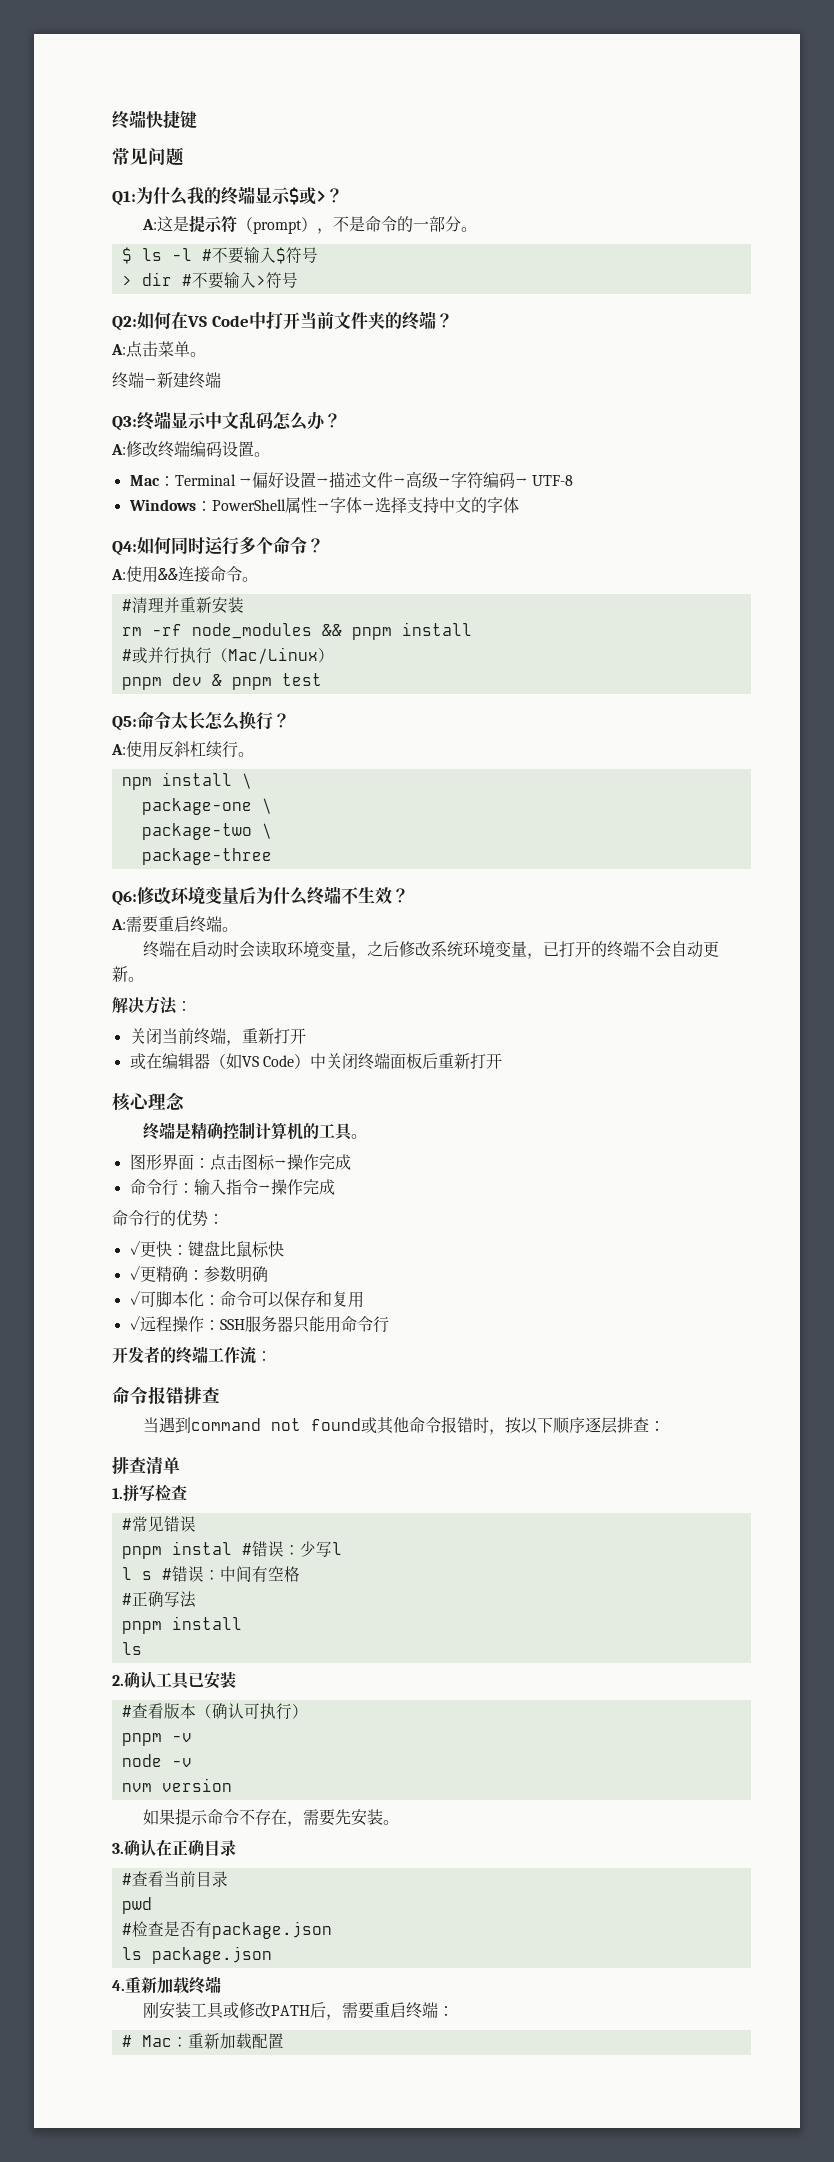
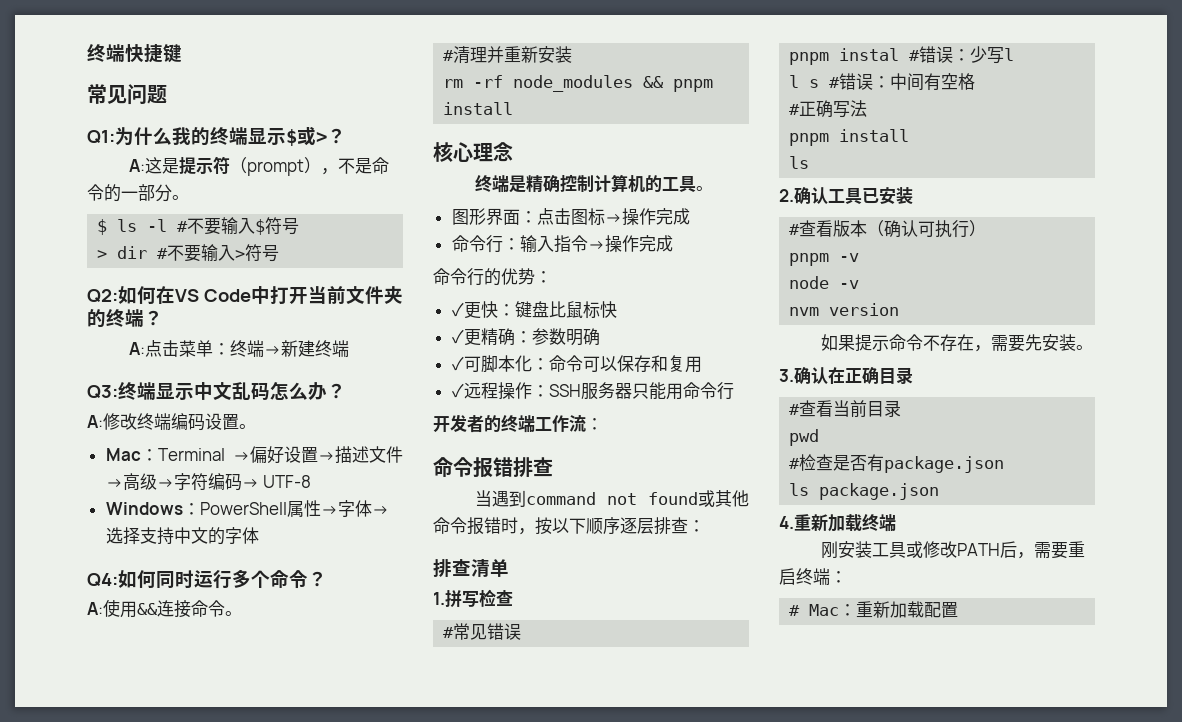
- A:点击菜单。
- 终端→新建终端
+ A:点击菜单：终端→新建终端
- #或并行执行（Mac/Linux）
- pnpm dev & pnpm test
- Q5:命令太长怎么换行？
- A:使用反斜杠续行。
- npm install \
- package-one \
- package-two \
- package-three
- Q6:修改环境变量后为什么终端不生效？
- A:需要重启终端。
- 终端在启动时会读取环境变量，之后修改系统环境变量，已打开的终端不会自动更新。
- 解决方法：
- 关闭当前终端，重新打开
- 或在编辑器（如VS Code）中关闭终端面板后重新打开

